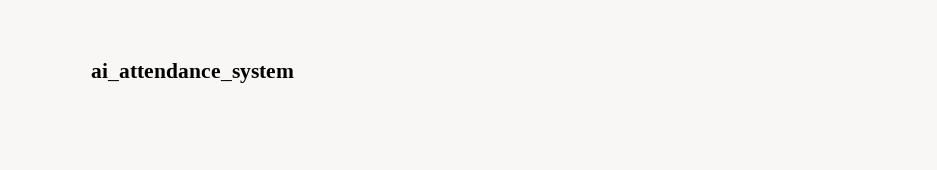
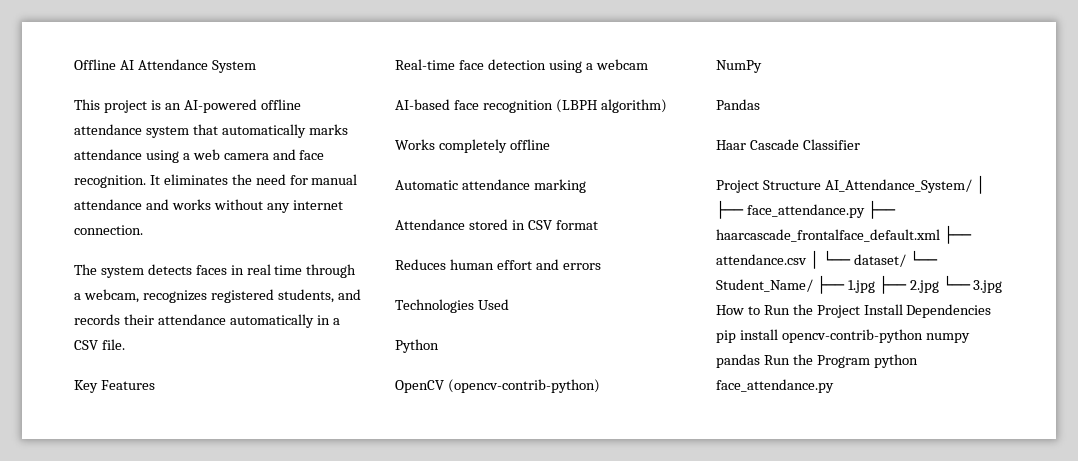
- ai_attendance_system
+ Offline AI Attendance System
+ This project is an AI-powered offline attendance system that automatically marks attendance using a web camera and face recognition. It eliminates the need for manual attendance and works without any internet connection.
+ The system detects faces in real time through a webcam, recognizes registered students, and records their attendance automatically in a CSV file.
+ Key Features
+ Real-time face detection using a webcam
+ AI-based face recognition (LBPH algorithm)
+ Works completely offline
+ Automatic attendance marking
+ Attendance stored in CSV format
+ Reduces human effort and errors
+ Technologies Used
+ Python
+ OpenCV (opencv-contrib-python)
+ NumPy
+ Pandas
+ Haar Cascade Classifier
+ Project Structure AI_Attendance_System/ │ ├── face_attendance.py ├── haarcascade_frontalface_default.xml ├── attendance.csv │ └── dataset/ └── Student_Name/ ├── 1.jpg ├── 2.jpg └── 3.jpg How to Run the Project Install Dependencies pip install opencv-contrib-python numpy pandas Run the Program python face_attendance.py

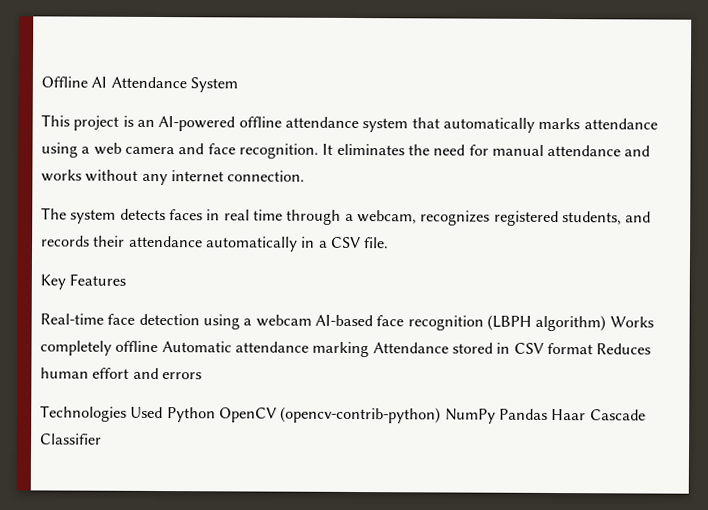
- Real-time face detection using a webcam
- AI-based face recognition (LBPH algorithm)
- Works completely offline
- Automatic attendance marking
- Attendance stored in CSV format
- Reduces human effort and errors
+ Real-time face detection using a webcam AI-based face recognition (LBPH algorithm) Works completely offline Automatic attendance marking Attendance stored in CSV format Reduces human effort and errors
- Technologies Used
- Python
- OpenCV (opencv-contrib-python)
- NumPy
- Pandas
- Haar Cascade Classifier
+ Technologies Used Python OpenCV (opencv-contrib-python) NumPy Pandas Haar Cascade Classifier
- Project Structure AI_Attendance_System/ │ ├── face_attendance.py ├── haarcascade_frontalface_default.xml ├── attendance.csv │ └── dataset/ └── Student_Name/ ├── 1.jpg ├── 2.jpg └── 3.jpg How to Run the Project Install Dependencies pip install opencv-contrib-python numpy pandas Run the Program python face_attendance.py

